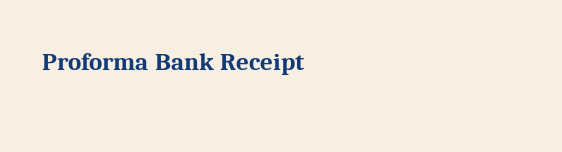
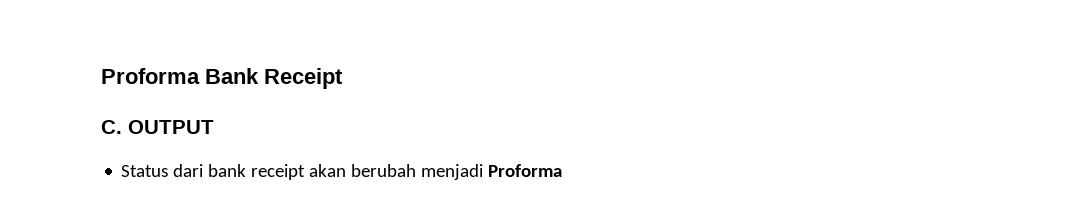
+ C. OUTPUT
+ Status dari bank receipt akan berubah menjadi Proforma

